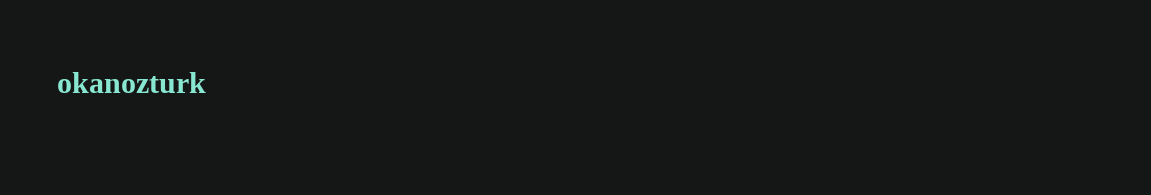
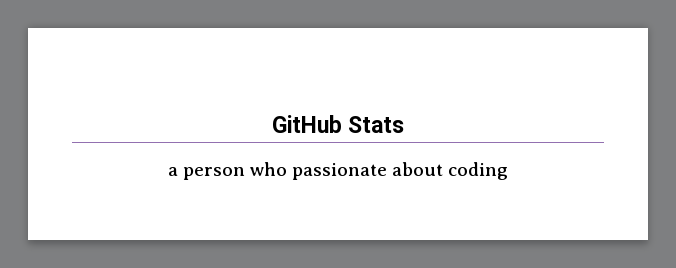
- okanozturk
+ GitHub Stats
+ a person who passionate about coding

